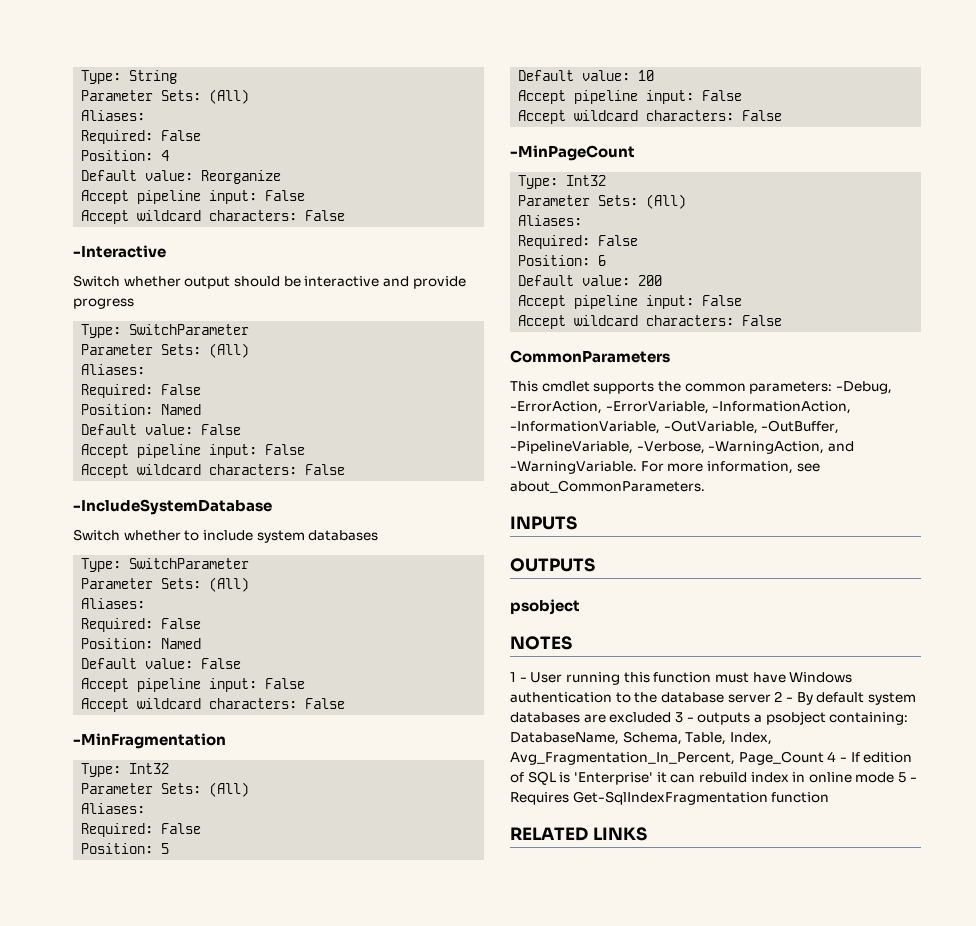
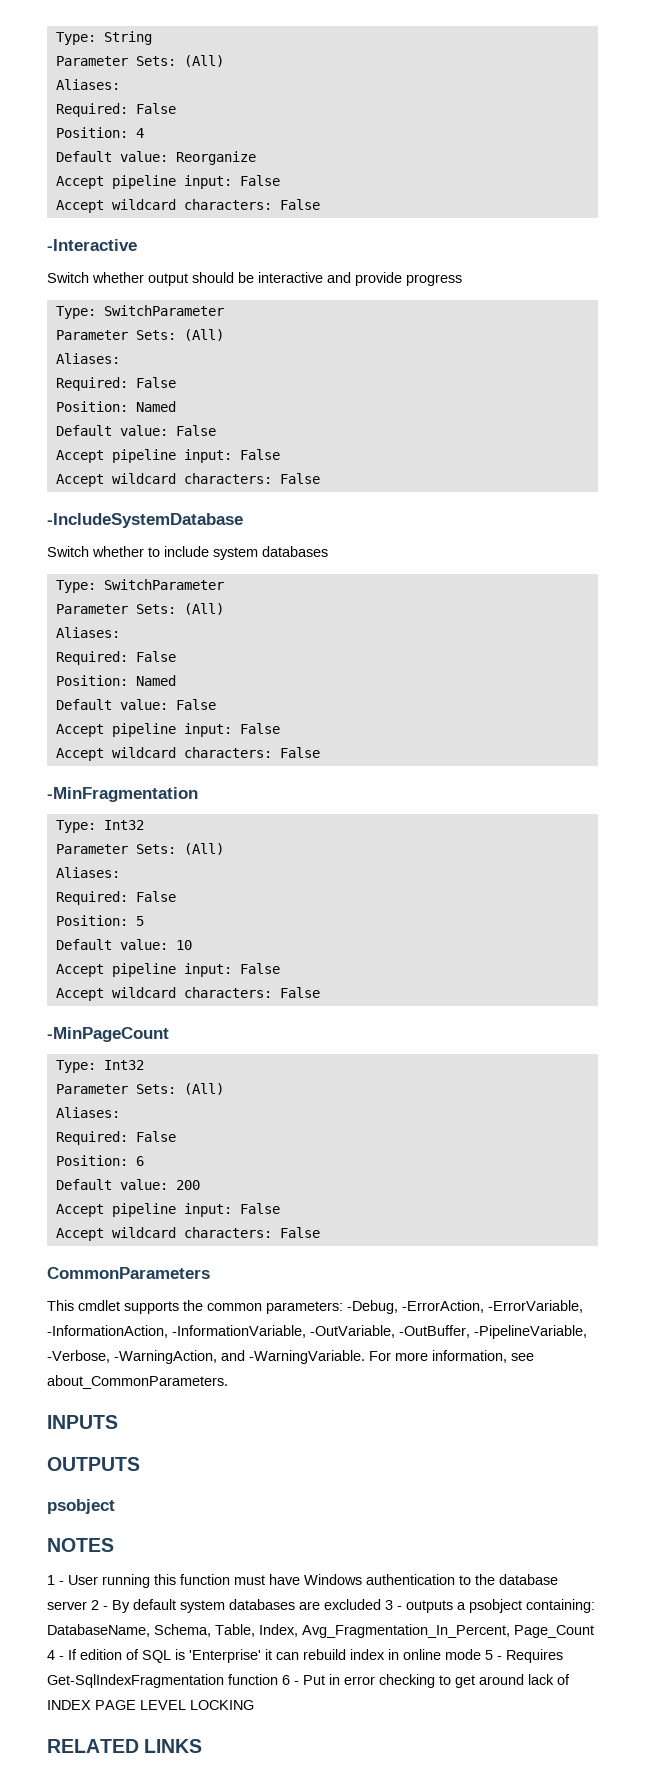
- 1 - User running this function must have Windows authentication to the database server 2 - By default system databases are excluded 3 - outputs a psobject containing: DatabaseName, Schema, Table, Index, Avg_Fragmentation_In_Percent, Page_Count 4 - If edition of SQL is 'Enterprise' it can rebuild index in online mode 5 - Requires Get-SqlIndexFragmentation function
+ 1 - User running this function must have Windows authentication to the database server 2 - By default system databases are excluded 3 - outputs a psobject containing: DatabaseName, Schema, Table, Index, Avg_Fragmentation_In_Percent, Page_Count 4 - If edition of SQL is 'Enterprise' it can rebuild index in online mode 5 - Requires Get-SqlIndexFragmentation function 6 - Put in error checking to get around lack of INDEX PAGE LEVEL LOCKING

